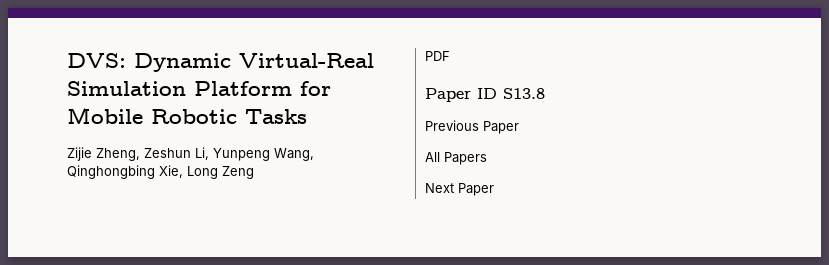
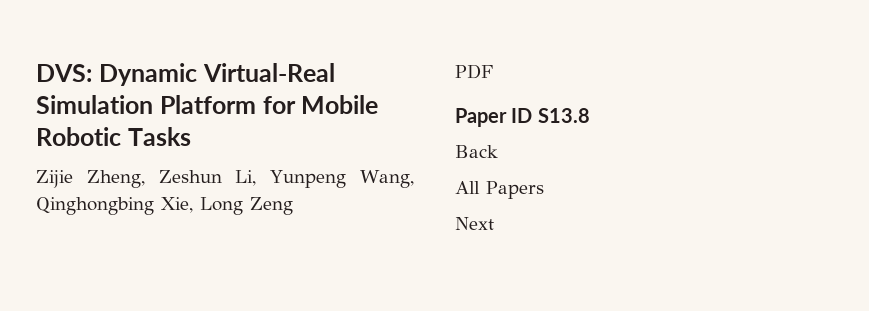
- Previous Paper
+ Back
- Next Paper
+ Next

